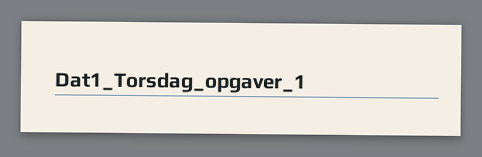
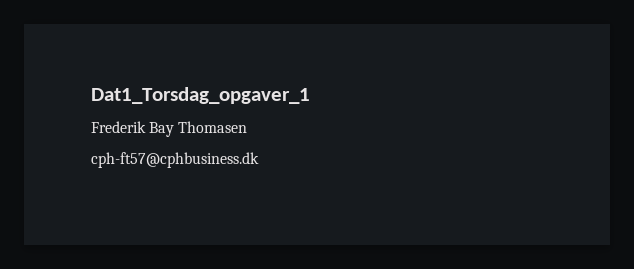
+ Frederik Bay Thomasen
+ cph-ft57@cphbusiness.dk

